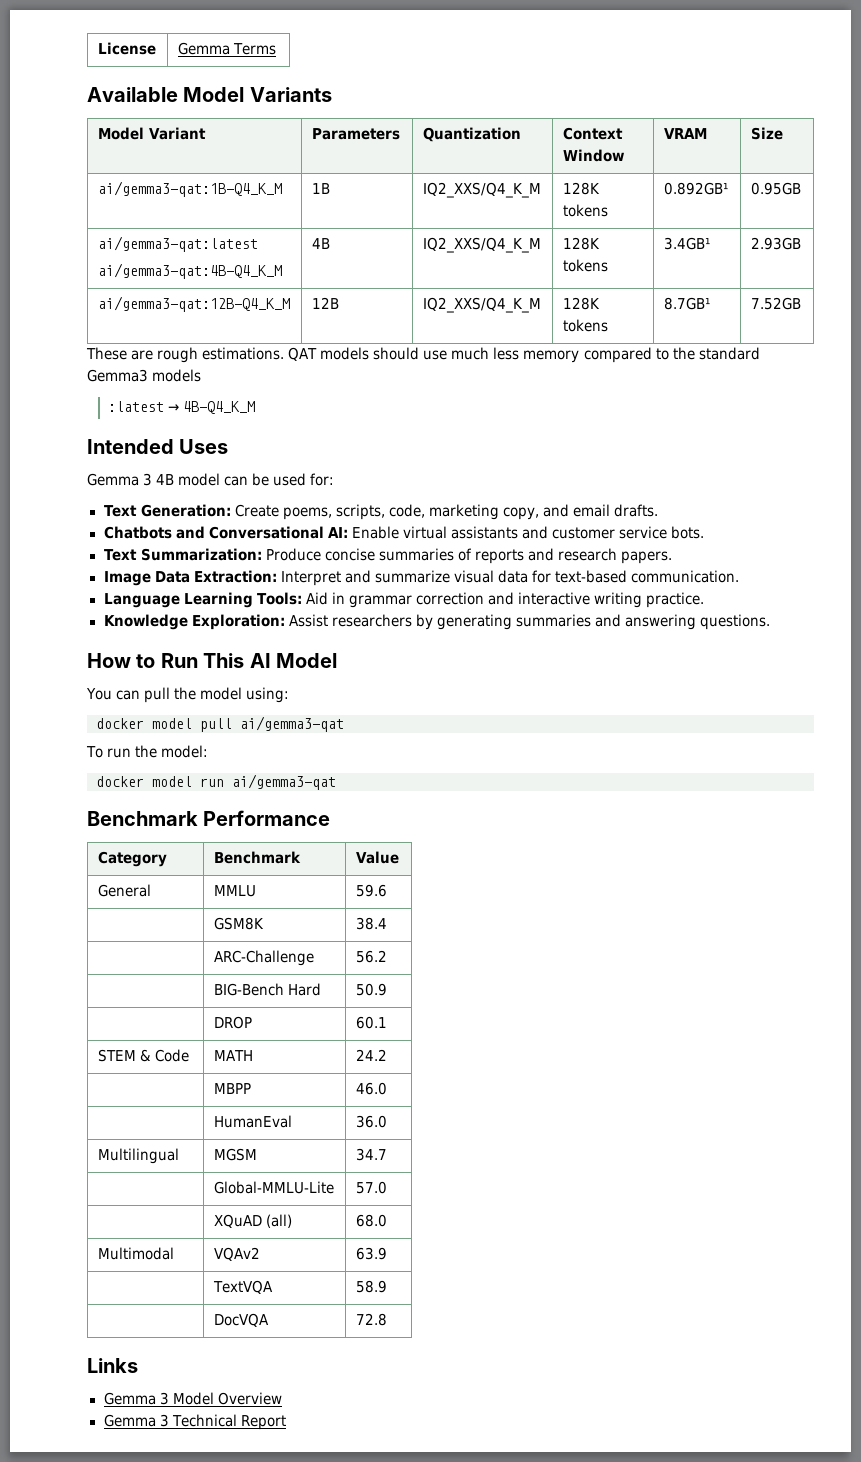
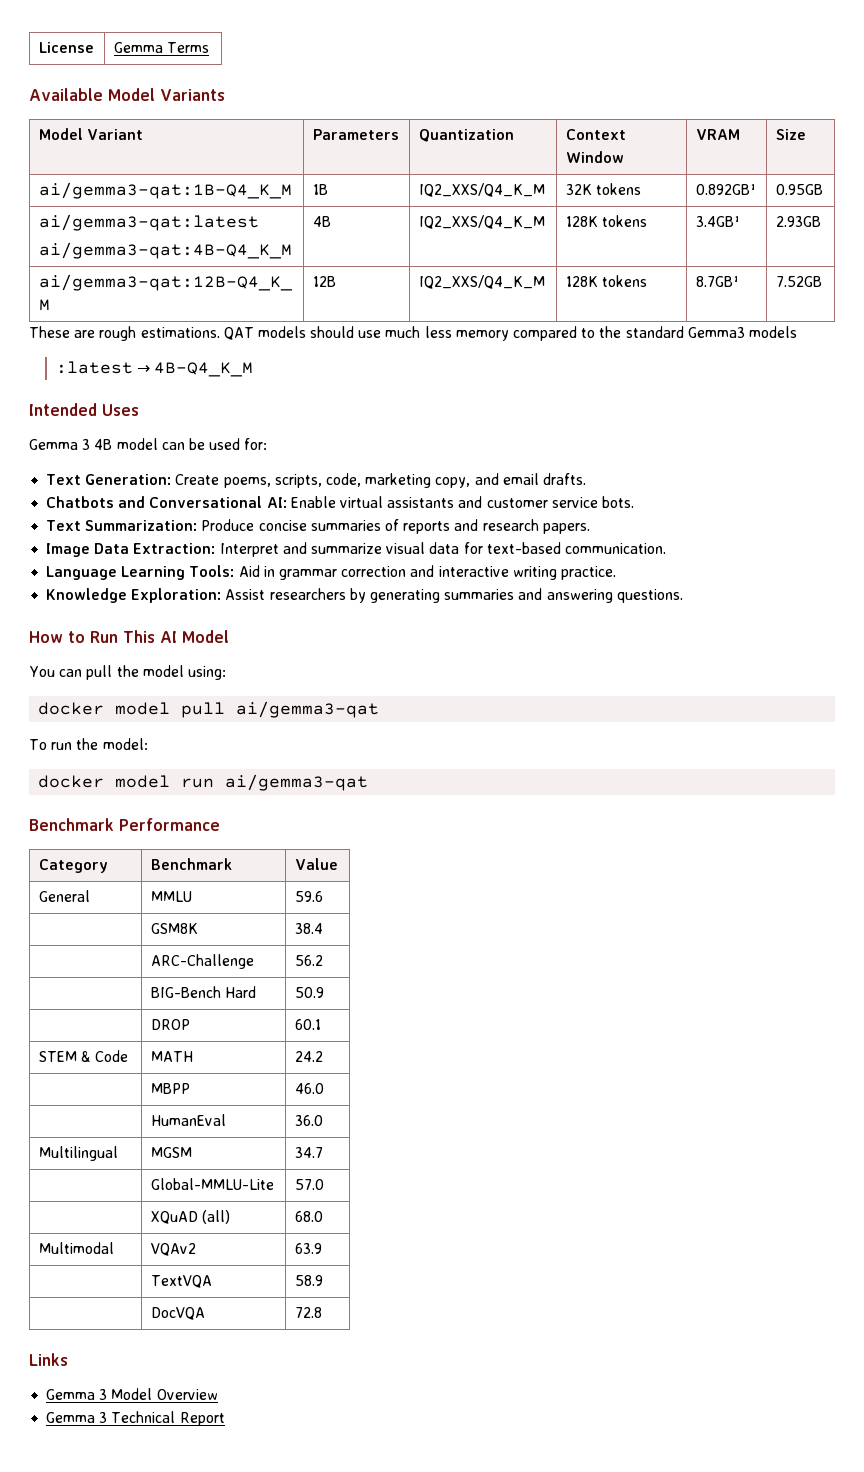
- ai/gemma3-qat:1B-Q4_K_M | 1B | IQ2_XXS/Q4_K_M | 128K tokens | 0.892GB¹ | 0.95GB
+ ai/gemma3-qat:1B-Q4_K_M | 1B | IQ2_XXS/Q4_K_M | 32K tokens | 0.892GB¹ | 0.95GB

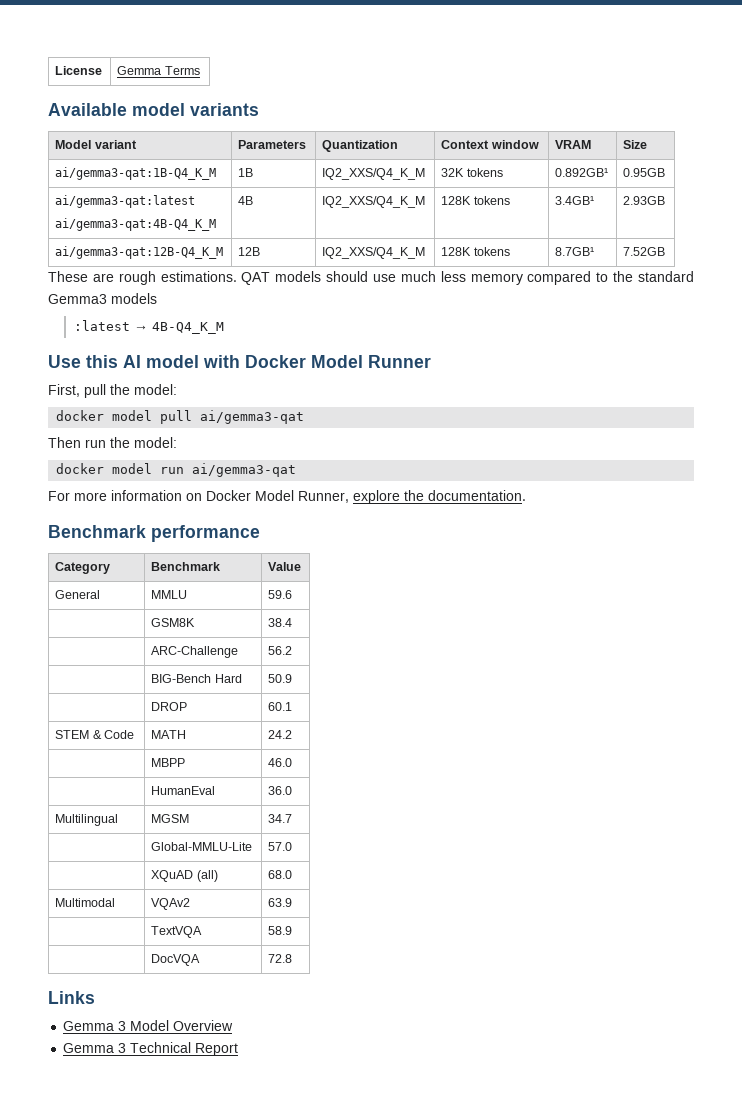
- Available Model Variants
- Model Variant | Parameters | Quantization | Context Window | VRAM | Size
+ Available model variants
+ Model variant | Parameters | Quantization | Context window | VRAM | Size
- Intended Uses
- Gemma 3 4B model can be used for:
- Text Generation: Create poems, scripts, code, marketing copy, and email drafts.
- Chatbots and Conversational AI: Enable virtual assistants and customer service bots.
- Text Summarization: Produce concise summaries of reports and research papers.
- Image Data Extraction: Interpret and summarize visual data for text-based communication.
- Language Learning Tools: Aid in grammar correction and interactive writing practice.
- Knowledge Exploration: Assist researchers by generating summaries and answering questions.
- How to Run This AI Model
- You can pull the model using:
+ Use this AI model with Docker Model Runner
+ First, pull the model:
- To run the model:
+ Then run the model:
- Benchmark Performance
+ For more information on Docker Model Runner, explore the documentation.
+ Benchmark performance

